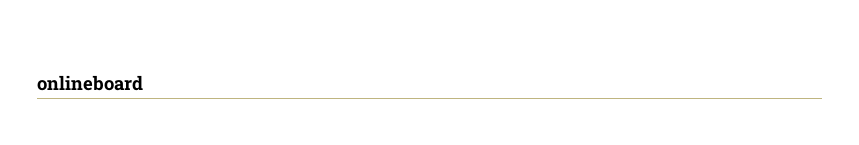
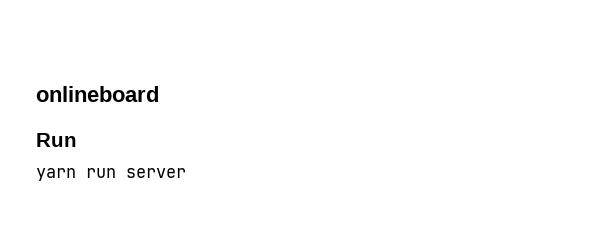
+ Run
+ yarn run server

